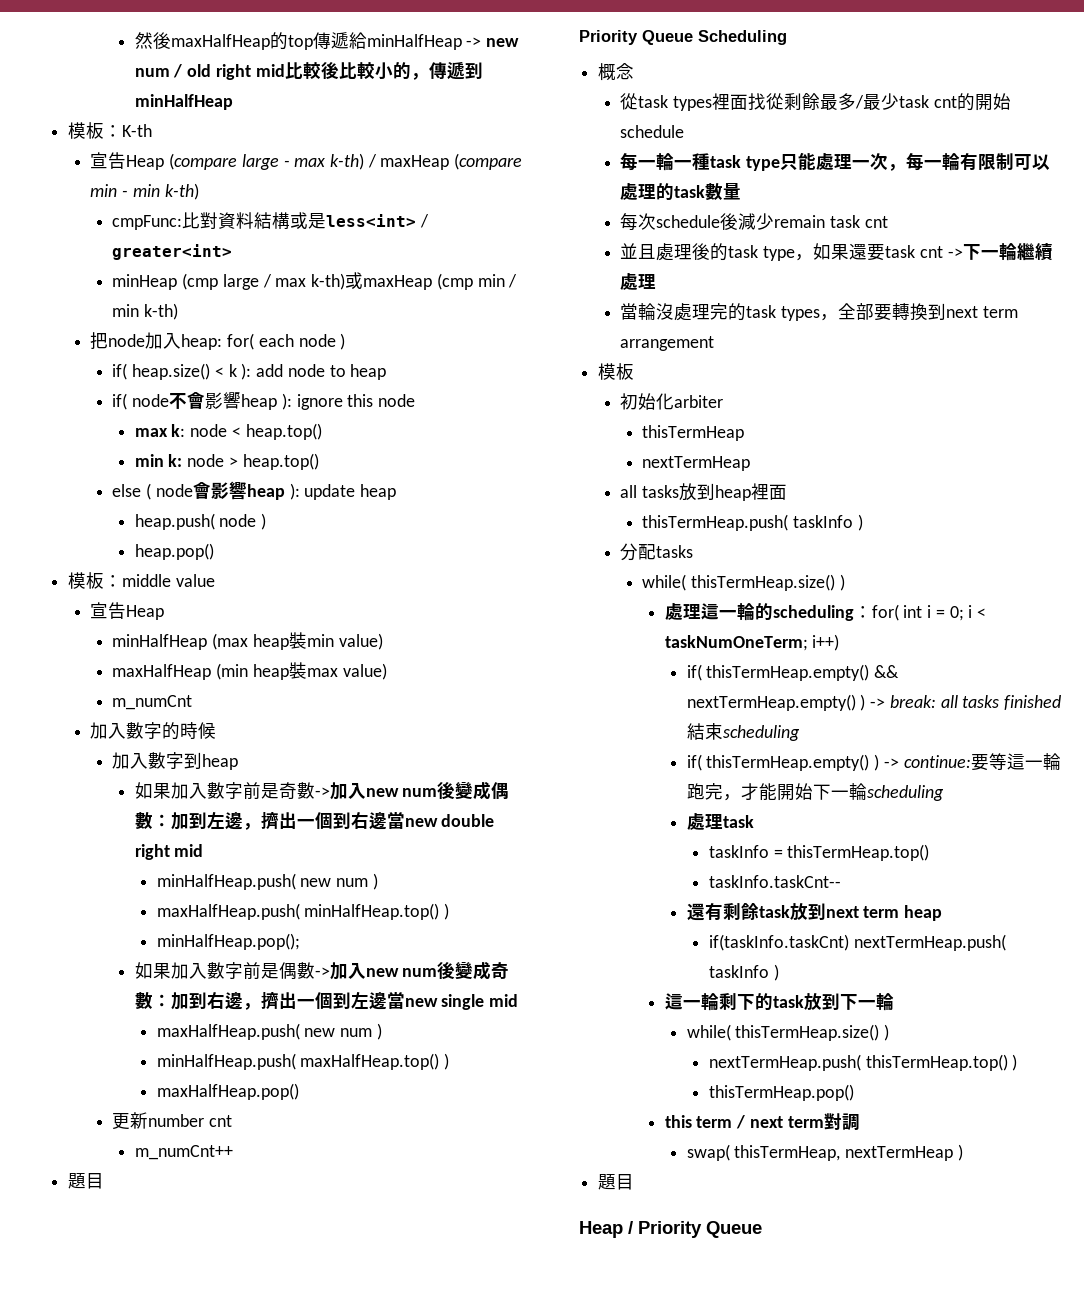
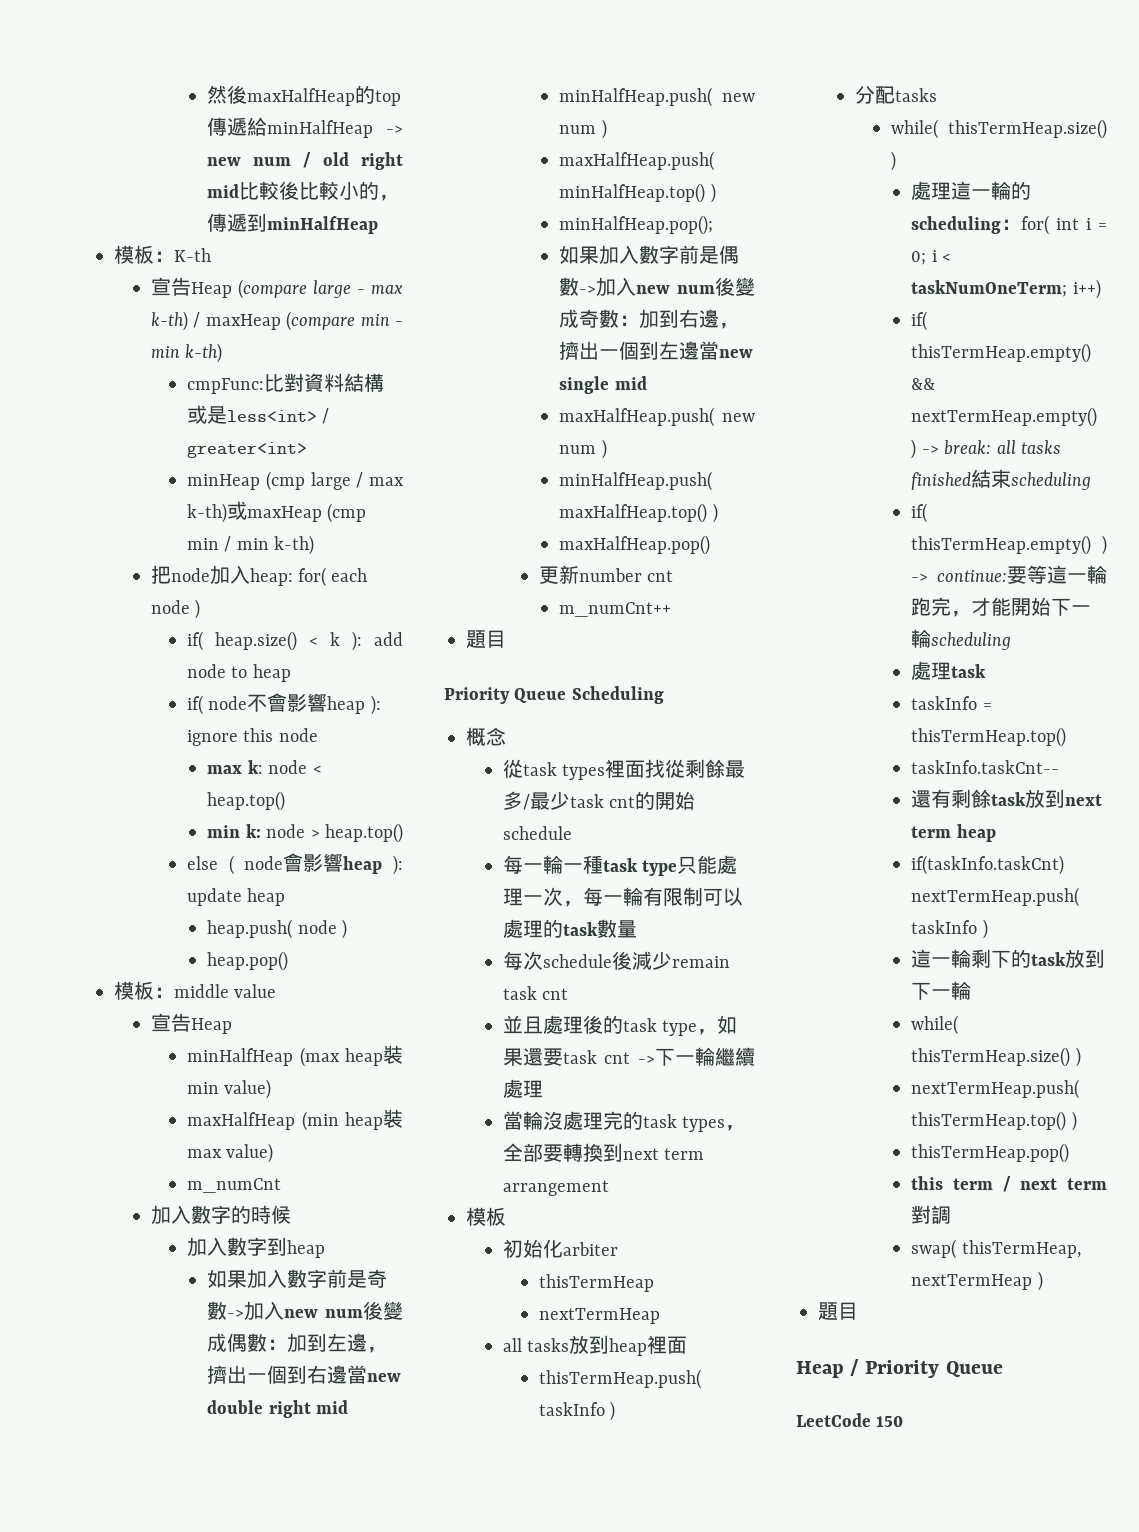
+ LeetCode 150

